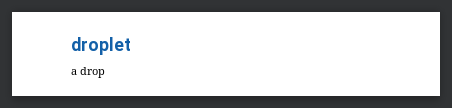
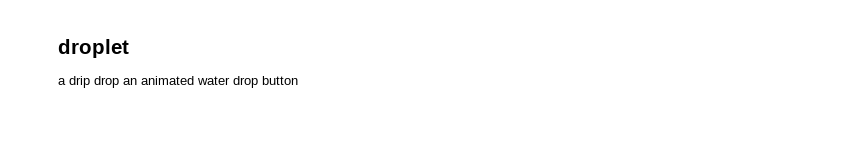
- a drop
+ a drip drop an animated water drop button

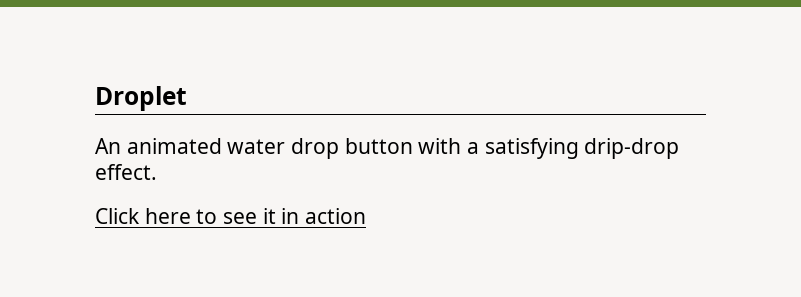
- droplet
- a drip drop an animated water drop button
+ Droplet
+ An animated water drop button with a satisfying drip-drop effect.
+ Click here to see it in action

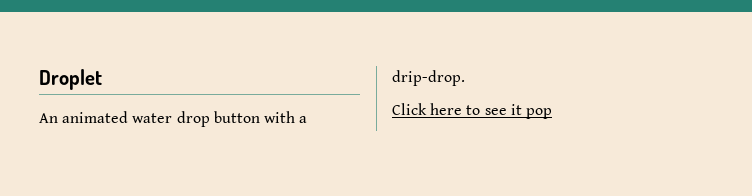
- An animated water drop button with a satisfying drip-drop effect.
+ An animated water drop button with a drip-drop.
- Click here to see it in action
+ Click here to see it pop

